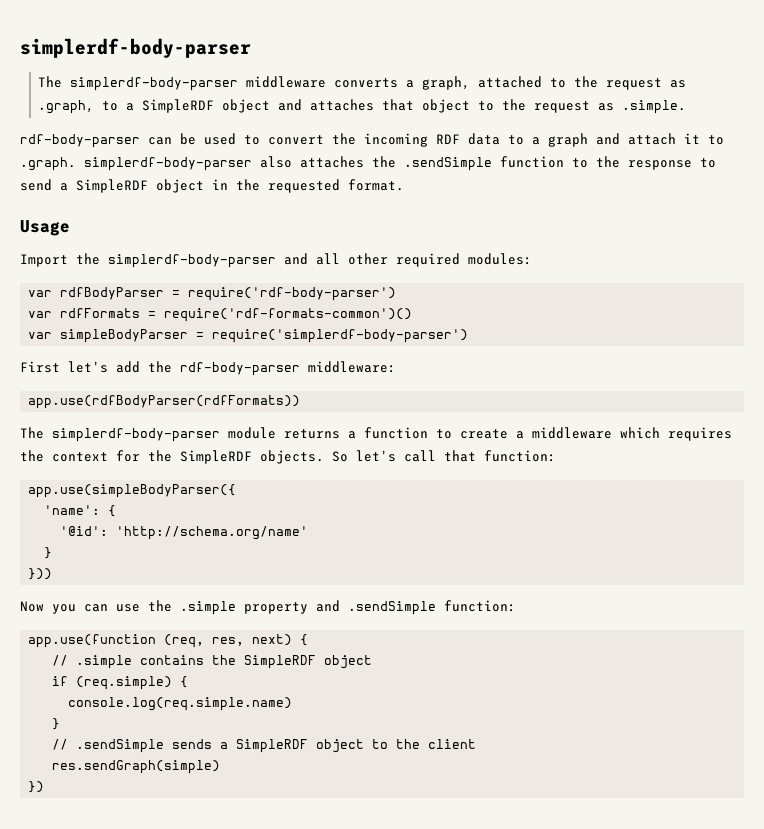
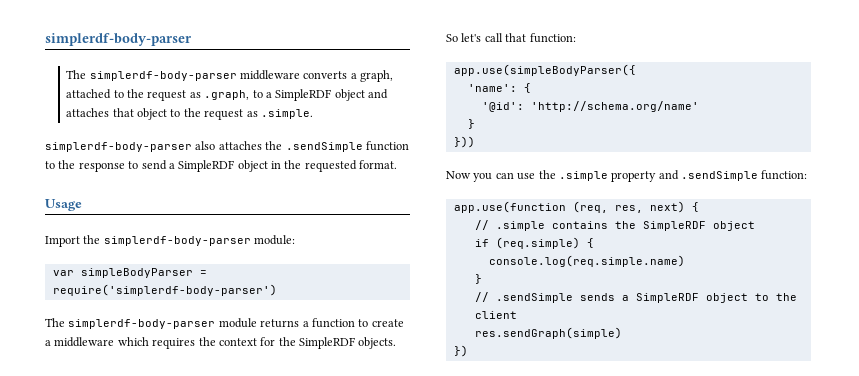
- rdf-body-parser can be used to convert the incoming RDF data to a graph and attach it to .graph. simplerdf-body-parser also attaches the .sendSimple function to the response to send a SimpleRDF object in the requested format.
+ simplerdf-body-parser also attaches the .sendSimple function to the response to send a SimpleRDF object in the requested format.
- Import the simplerdf-body-parser and all other required modules:
- var rdfBodyParser = require('rdf-body-parser')
- var rdfFormats = require('rdf-formats-common')()
+ Import the simplerdf-body-parser module:
  var simpleBodyParser = require('simplerdf-body-parser')
- First let's add the rdf-body-parser middleware:
- app.use(rdfBodyParser(rdfFormats))

